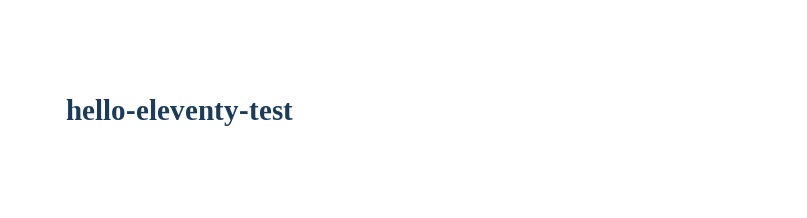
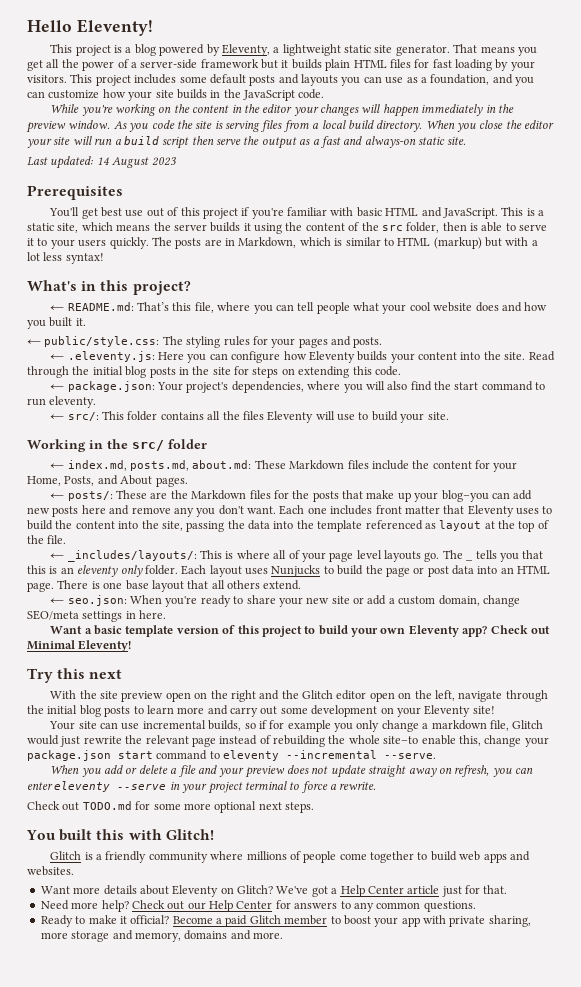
- hello-eleventy-test
+ Hello Eleventy!
+ This project is a blog powered by Eleventy, a lightweight static site generator. That means you get all the power of a server-side framework but it builds plain HTML files for fast loading by your visitors. This project includes some default posts and layouts you can use as a foundation, and you can customize how your site builds in the JavaScript code.
+ While you're working on the content in the editor your changes will happen immediately in the preview window. As you code the site is serving files from a local build directory. When you close the editor your site will run a build script then serve the output as a fast and always-on static site.
+ Last updated: 14 August 2023
+ Prerequisites
+ You'll get best use out of this project if you're familiar with basic HTML and JavaScript. This is a static site, which means the server builds it using the content of the src folder, then is able to serve it to your users quickly. The posts are in Markdown, which is similar to HTML (markup) but with a lot less syntax!
+ What's in this project?
+ ← README.md: That’s this file, where you can tell people what your cool website does and how you built it.
+ ← public/style.css: The styling rules for your pages and posts.
+ ← .eleventy.js: Here you can configure how Eleventy builds your content into the site. Read through the initial blog posts in the site for steps on extending this code.
+ ← package.json: Your project's dependencies, where you will also find the start command to run eleventy.
+ ← src/: This folder contains all the files Eleventy will use to build your site.
+ Working in the src/ folder
+ ← index.md, posts.md, about.md: These Markdown files include the content for your Home, Posts, and About pages.
+ ← posts/: These are the Markdown files for the posts that make up your blog–you can add new posts here and remove any you don't want. Each one includes front matter that Eleventy uses to build the content into the site, passing the data into the template referenced as layout at the top of the file.
+ ← _includes/layouts/: This is where all of your page level layouts go. The _ tells you that this is an eleventy only folder. Each layout uses Nunjucks to build the page or post data into an HTML page. There is one base layout that all others extend.
+ ← seo.json: When you're ready to share your new site or add a custom domain, change SEO/meta settings in here.
+ Want a basic template version of this project to build your own Eleventy app? Check out Minimal Eleventy!
+ Try this next
+ With the site preview open on the right and the Glitch editor open on the left, navigate through the initial blog posts to learn more and carry out some development on your Eleventy site!
+ Your site can use incremental builds, so if for example you only change a markdown file, Glitch would just rewrite the relevant page instead of rebuilding the whole site–to enable this, change your package.json start command to eleventy --incremental --serve.
+ When you add or delete a file and your preview does not update straight away on refresh, you can enter eleventy --serve in your project terminal to force a rewrite.
+ Check out TODO.md for some more optional next steps.
+ You built this with Glitch!
+ Glitch is a friendly community where millions of people come together to build web apps and websites.
+ Want more details about Eleventy on Glitch? We've got a Help Center article just for that.
+ Need more help? Check out our Help Center for answers to any common questions.
+ Ready to make it official? Become a paid Glitch member to boost your app with private sharing, more storage and memory, domains and more.

